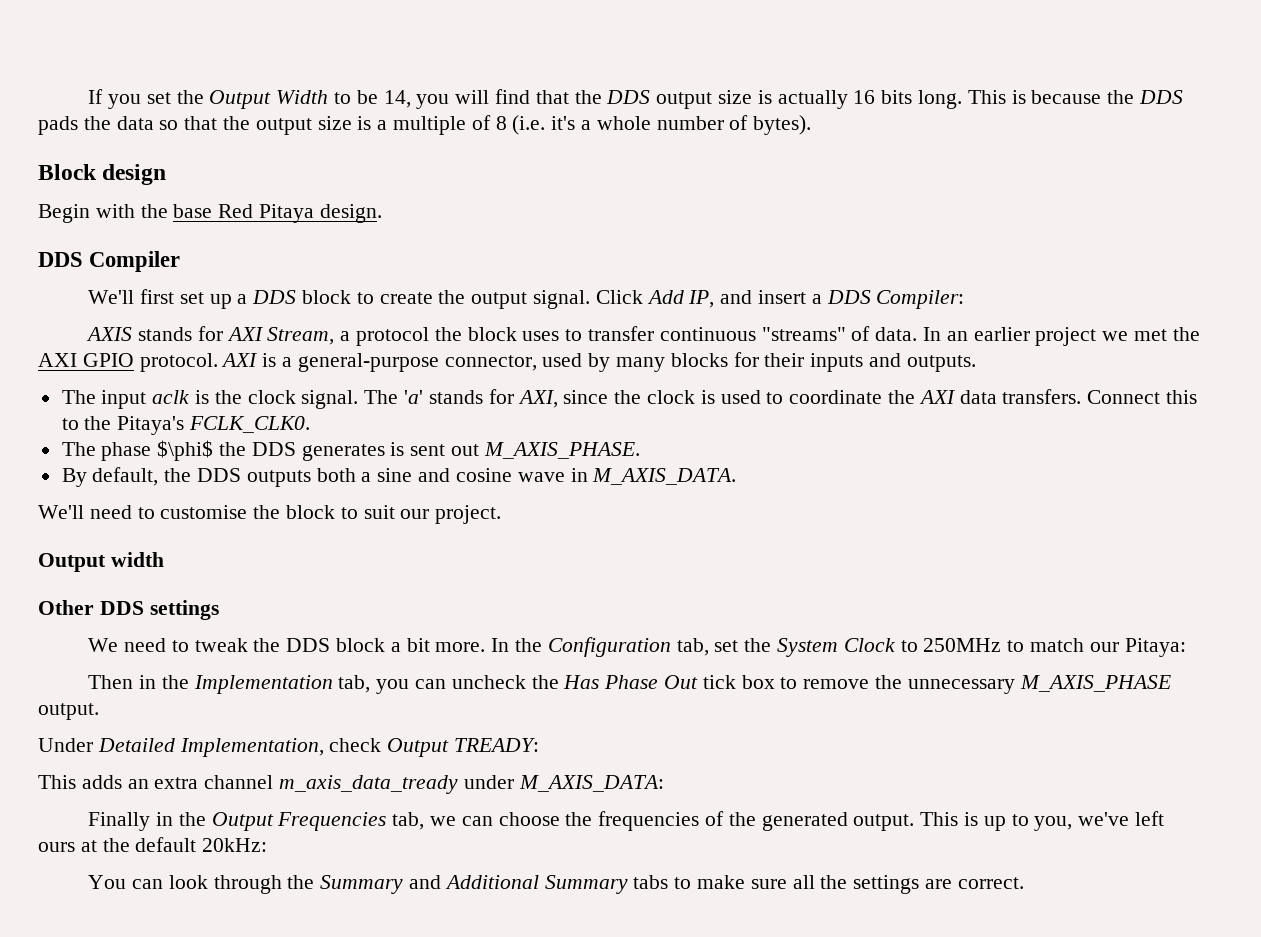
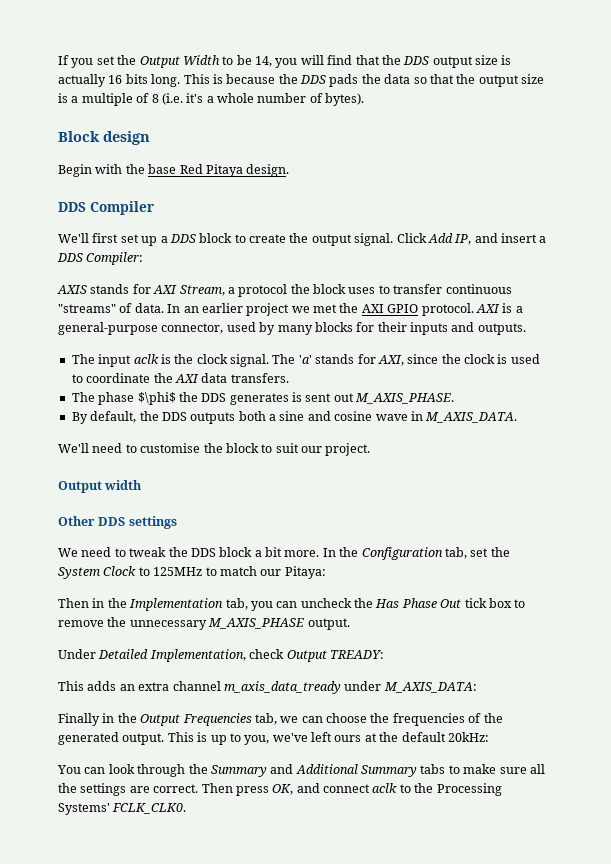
- Connect this to the Pitaya's FCLK_CLK0.
- In the Configuration tab, set the System Clock to 250MHz to match our Pitaya:
+ In the Configuration tab, set the System Clock to 125MHz to match our Pitaya:
+ Then press OK, and connect aclk to the Processing Systems' FCLK_CLK0.

